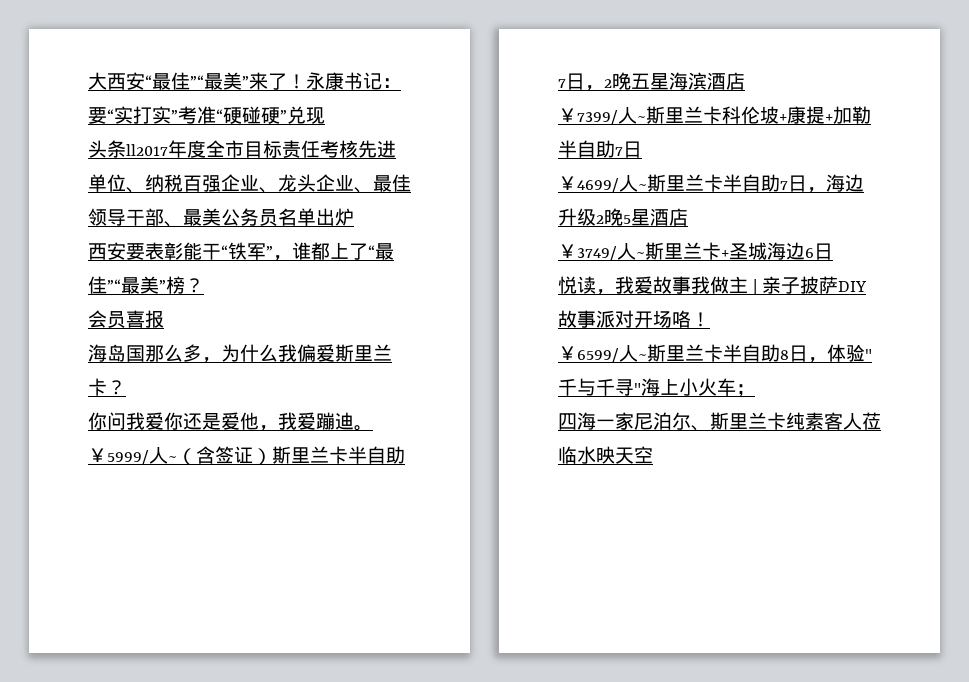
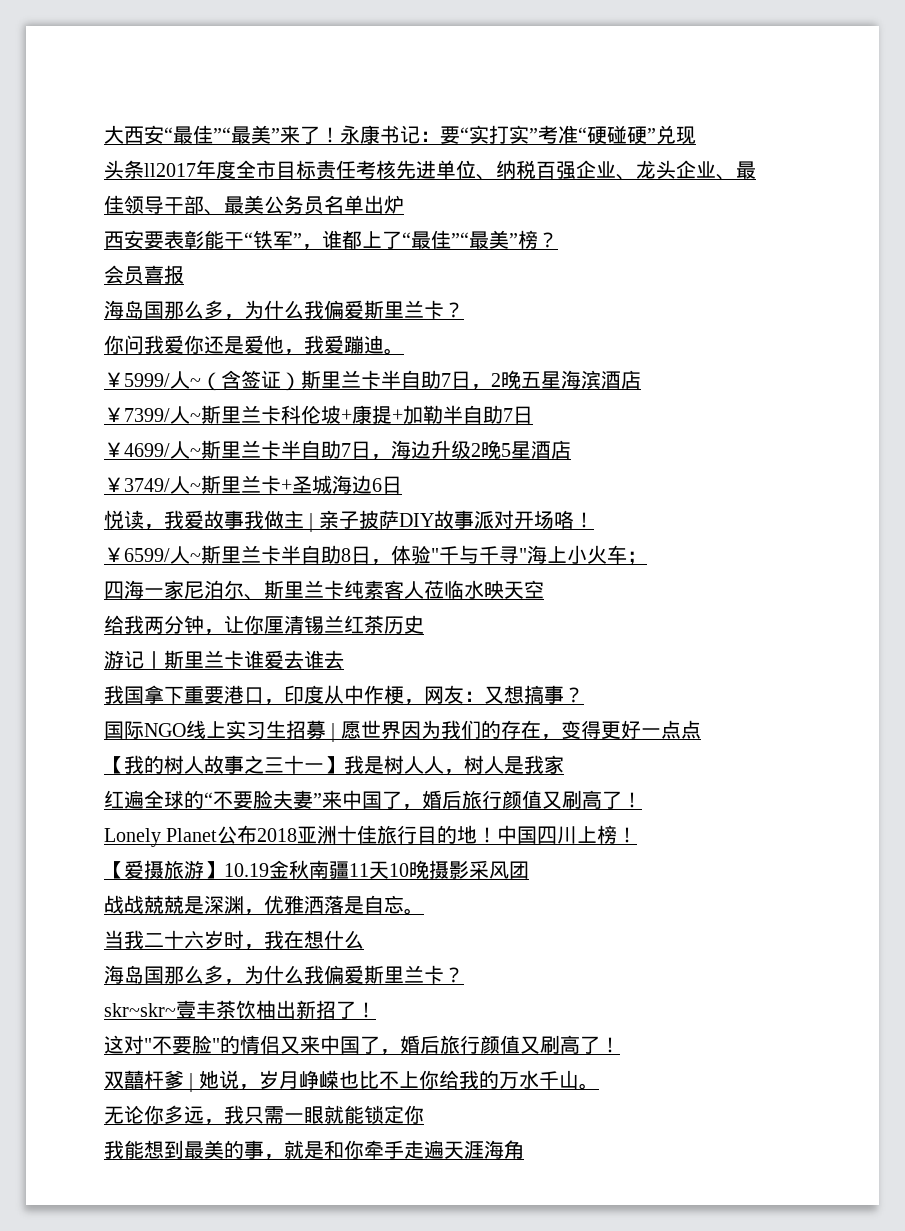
+ 给我两分钟，让你厘清锡兰红茶历史
+ 游记丨斯里兰卡谁爱去谁去
+ 我国拿下重要港口，印度从中作梗，网友：又想搞事？
+ 国际NGO线上实习生招募 | 愿世界因为我们的存在，变得更好一点点
+ 【我的树人故事之三十一】我是树人人，树人是我家
+ 红遍全球的“不要脸夫妻”来中国了，婚后旅行颜值又刷高了！
+ Lonely Planet公布2018亚洲十佳旅行目的地！中国四川上榜！
+ 【爱摄旅游】10.19金秋南疆11天10晚摄影采风团
+ 战战兢兢是深渊，优雅洒落是自忘。
+ 当我二十六岁时，我在想什么
+ 海岛国那么多，为什么我偏爱斯里兰卡？
+ skr~skr~壹丰茶饮柚出新招了！
+ 这对"不要脸"的情侣又来中国了，婚后旅行颜值又刷高了！
+ 双囍杆爹 | 她说，岁月峥嵘也比不上你给我的万水千山。
+ 无论你多远，我只需一眼就能锁定你
+ 我能想到最美的事，就是和你牵手走遍天涯海角

